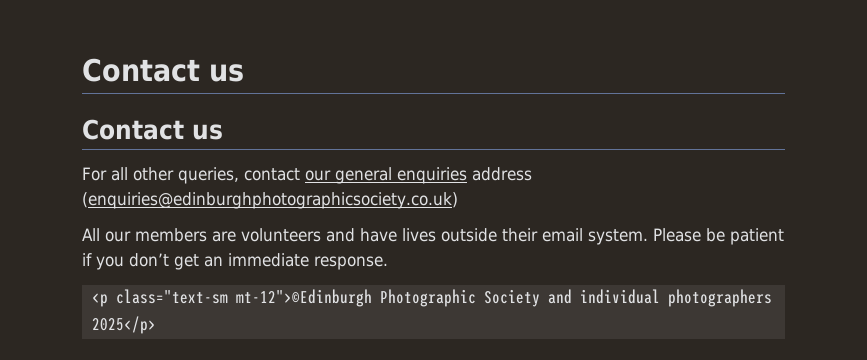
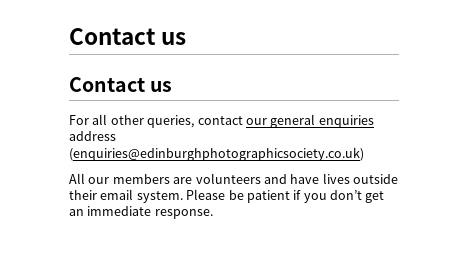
- <p class="text-sm mt-12">©Edinburgh Photographic Society and individual photographers 2025</p>

